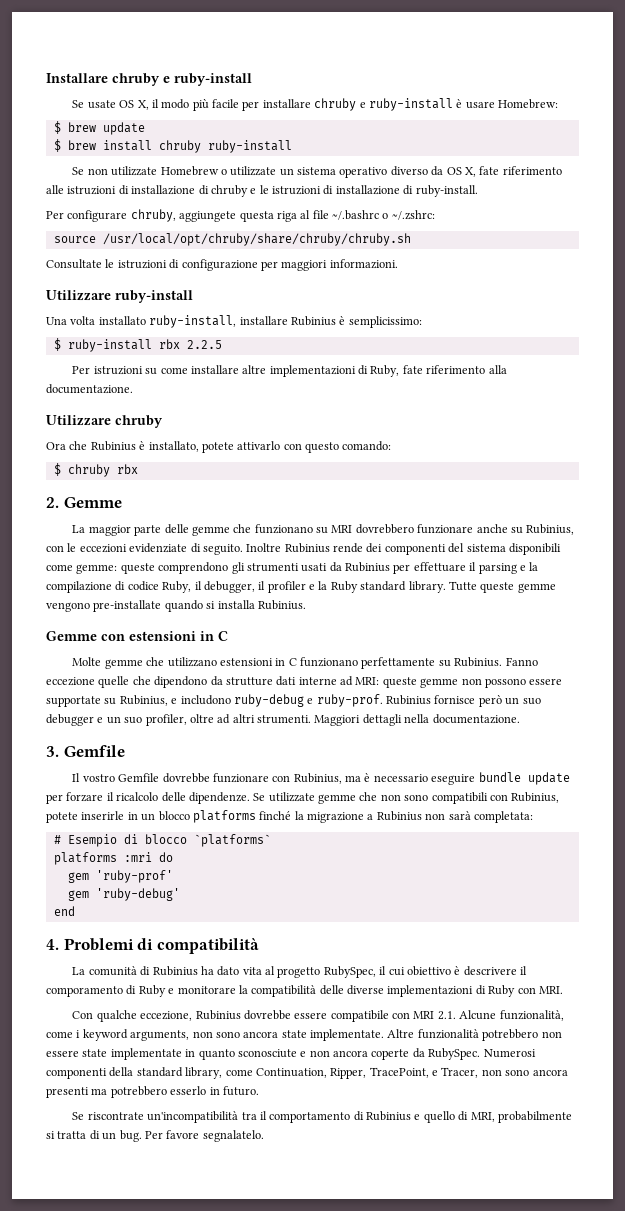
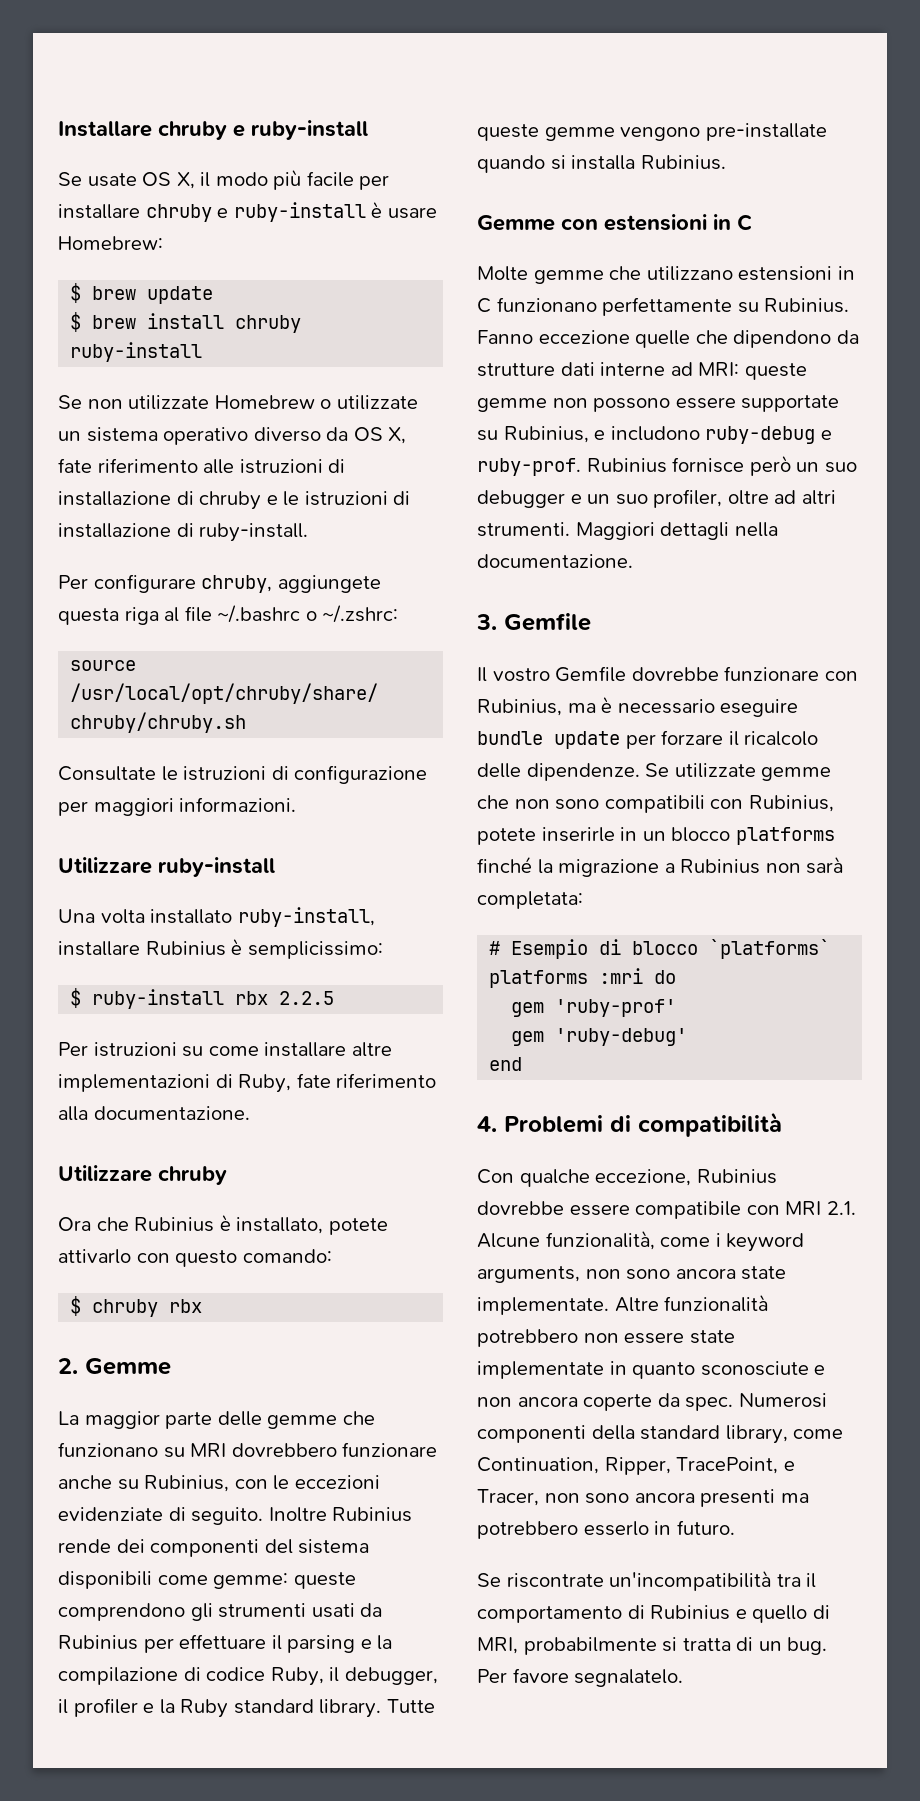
- La comunità di Rubinius ha dato vita al progetto RubySpec, il cui obiettivo è descrivere il comporamento di Ruby e monitorare la compatibilità delle diverse implementazioni di Ruby con MRI.
- Altre funzionalità potrebbero non essere state implementate in quanto sconosciute e non ancora coperte da RubySpec.
+ Altre funzionalità potrebbero non essere state implementate in quanto sconosciute e non ancora coperte da spec.

